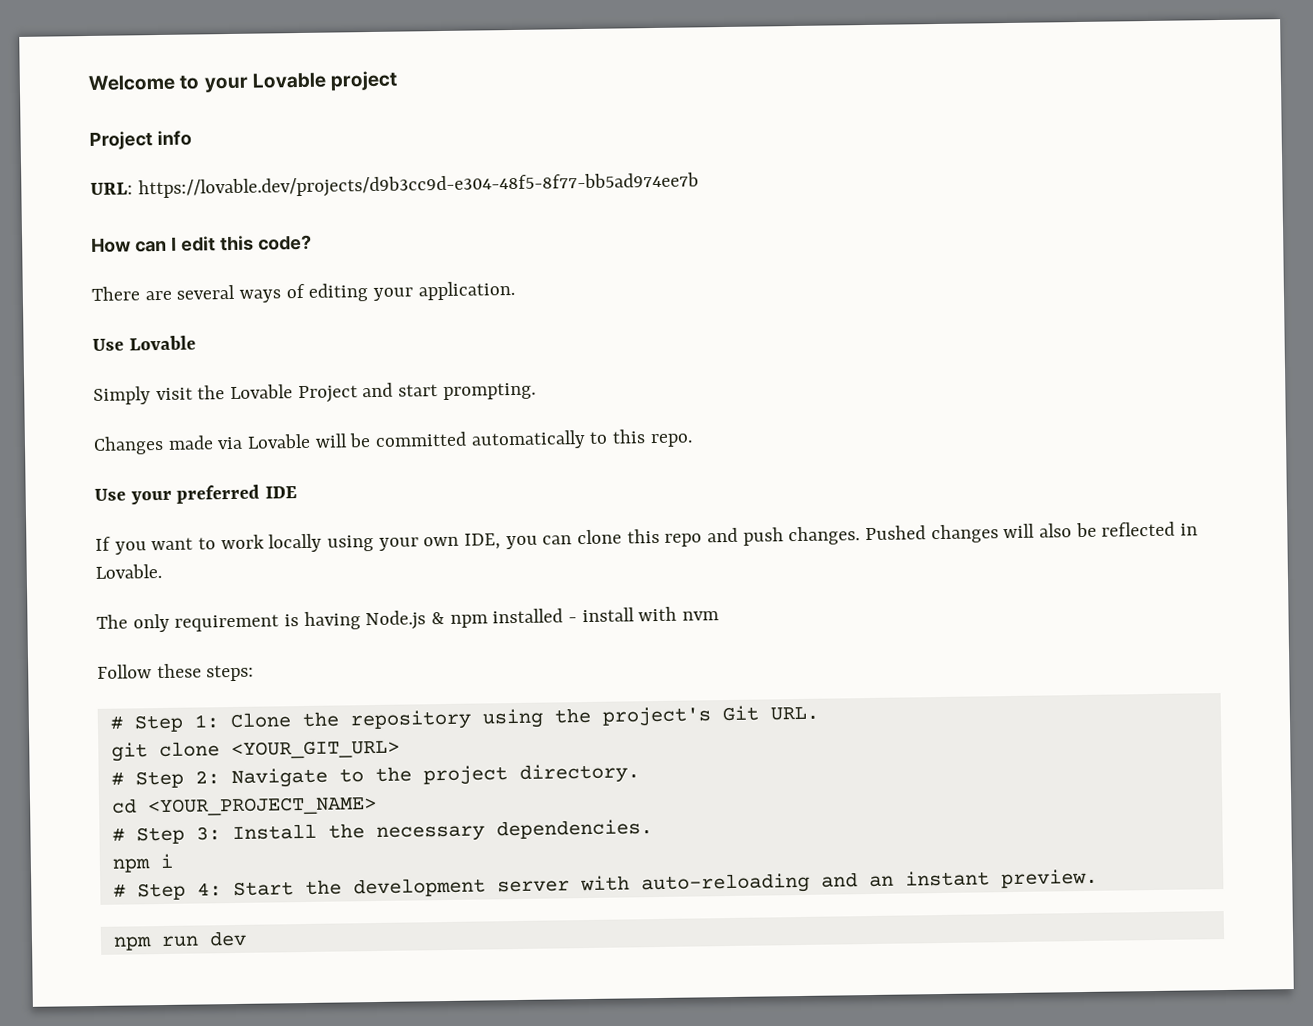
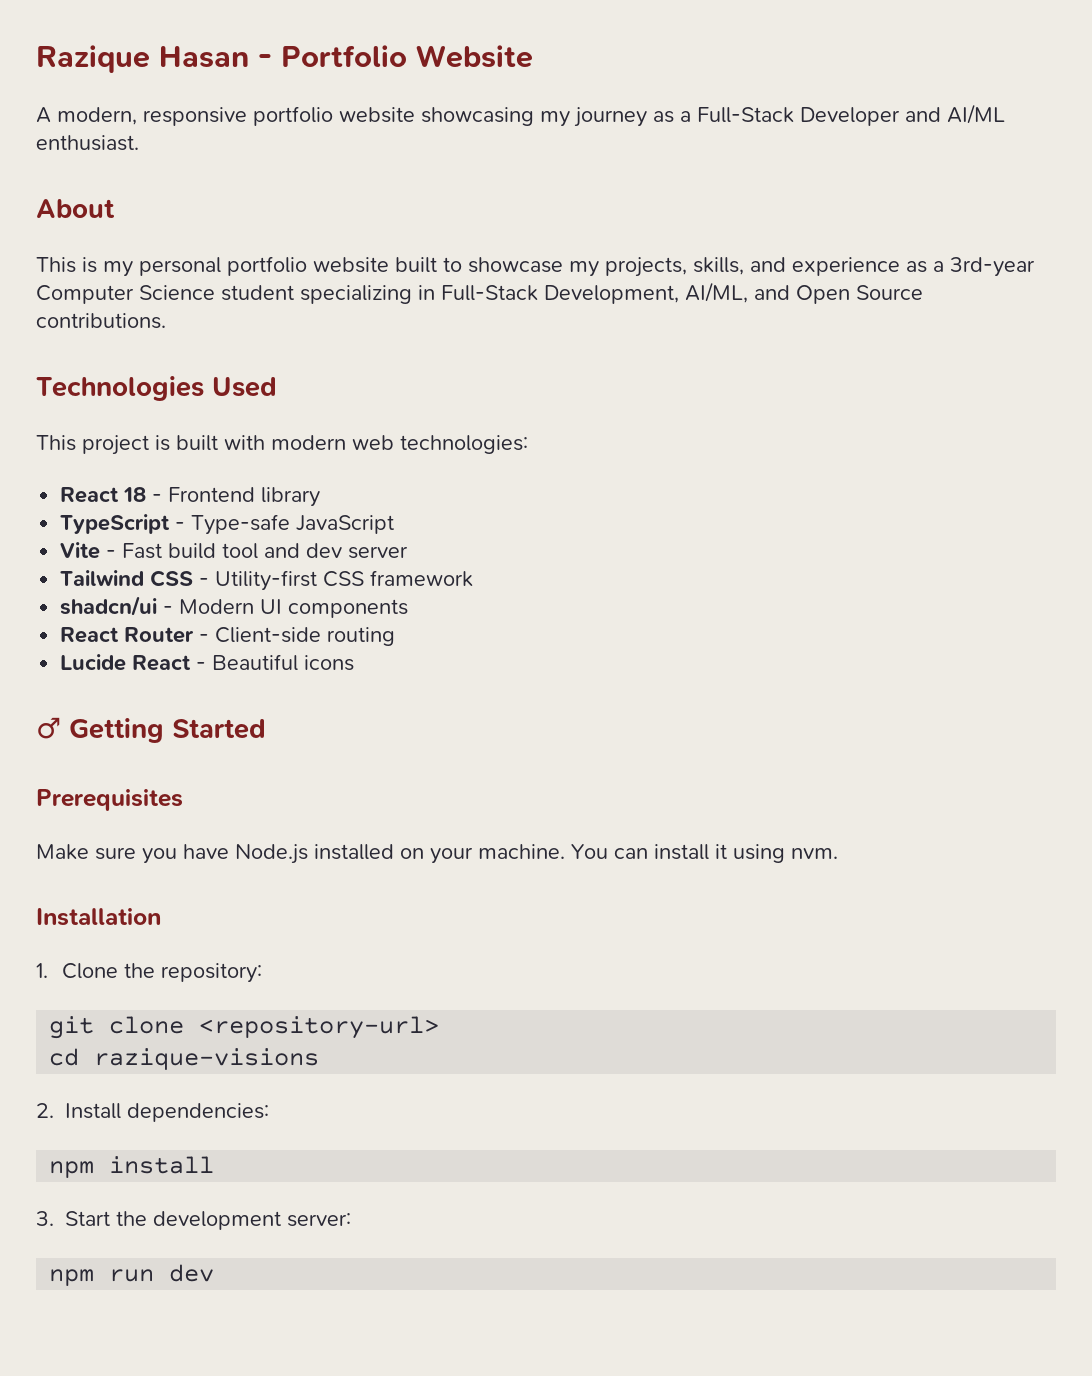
- Welcome to your Lovable project
- Project info
- URL: https://lovable.dev/projects/d9b3cc9d-e304-48f5-8f77-bb5ad974ee7b
- How can I edit this code?
- There are several ways of editing your application.
- Use Lovable
- Simply visit the Lovable Project and start prompting.
- Changes made via Lovable will be committed automatically to this repo.
- Use your preferred IDE
- If you want to work locally using your own IDE, you can clone this repo and push changes. Pushed changes will also be reflected in Lovable.
- The only requirement is having Node.js & npm installed - install with nvm
- Follow these steps:
- # Step 1: Clone the repository using the project's Git URL.
- git clone <YOUR_GIT_URL>
- # Step 2: Navigate to the project directory.
- cd <YOUR_PROJECT_NAME>
- # Step 3: Install the necessary dependencies.
- npm i
- # Step 4: Start the development server with auto-reloading and an instant preview.
+ Razique Hasan - Portfolio Website
+ A modern, responsive portfolio website showcasing my journey as a Full-Stack Developer and AI/ML enthusiast.
+ About
+ This is my personal portfolio website built to showcase my projects, skills, and experience as a 3rd-year Computer Science student specializing in Full-Stack Development, AI/ML, and Open Source contributions.
+ Technologies Used
+ This project is built with modern web technologies:
+ React 18 - Frontend library
+ TypeScript - Type-safe JavaScript
+ Vite - Fast build tool and dev server
+ Tailwind CSS - Utility-first CSS framework
+ shadcn/ui - Modern UI components
+ React Router - Client-side routing
+ Lucide React - Beautiful icons
+ ♂ Getting Started
+ Prerequisites
+ Make sure you have Node.js installed on your machine. You can install it using nvm.
+ Installation
+ 1. Clone the repository:
+ git clone <repository-url>
+ cd razique-visions
+ 2. Install dependencies:
+ npm install
+ 3. Start the development server:

